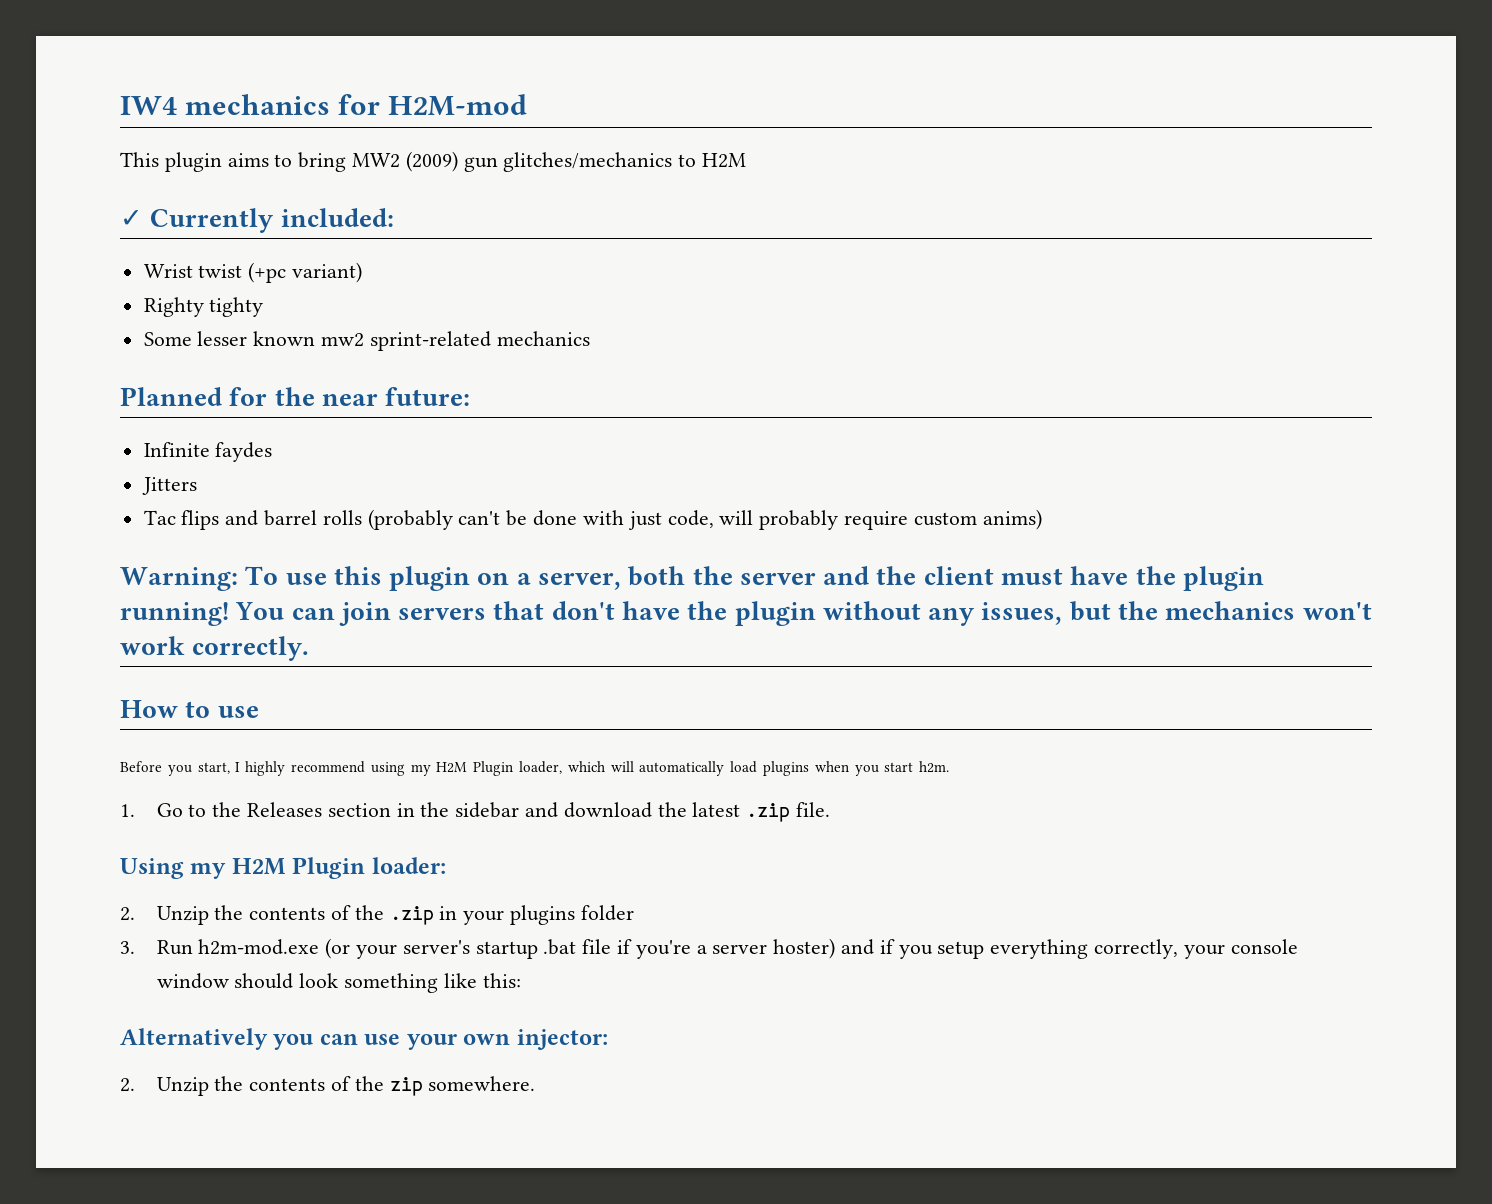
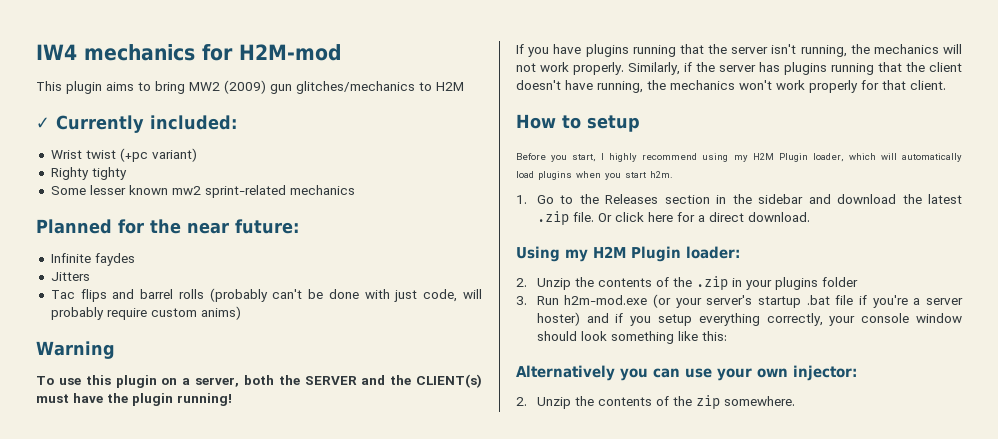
- Warning: To use this plugin on a server, both the server and the client must have the plugin running! You can join servers that don't have the plugin without any issues, but the mechanics won't work correctly.
+ Warning
+ To use this plugin on a server, both the SERVER and the CLIENT(s) must have the plugin running!
+ If you have plugins running that the server isn't running, the mechanics will not work properly. Similarly, if the server has plugins running that the client doesn't have running, the mechanics won't work properly for that client.
- How to use
+ How to setup
+ Or click here for a direct download.

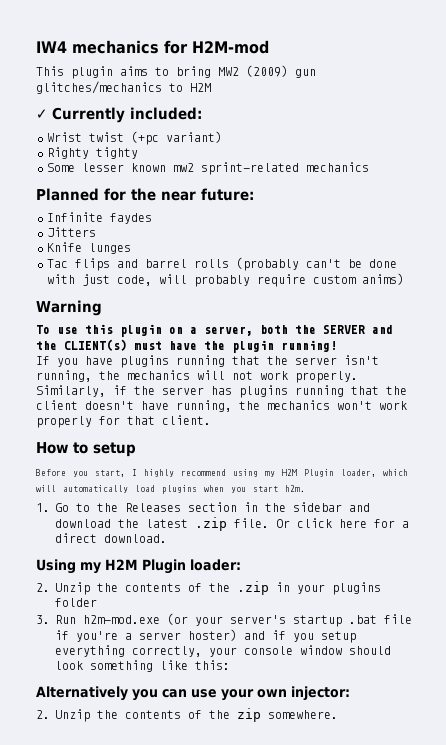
+ Knife lunges

